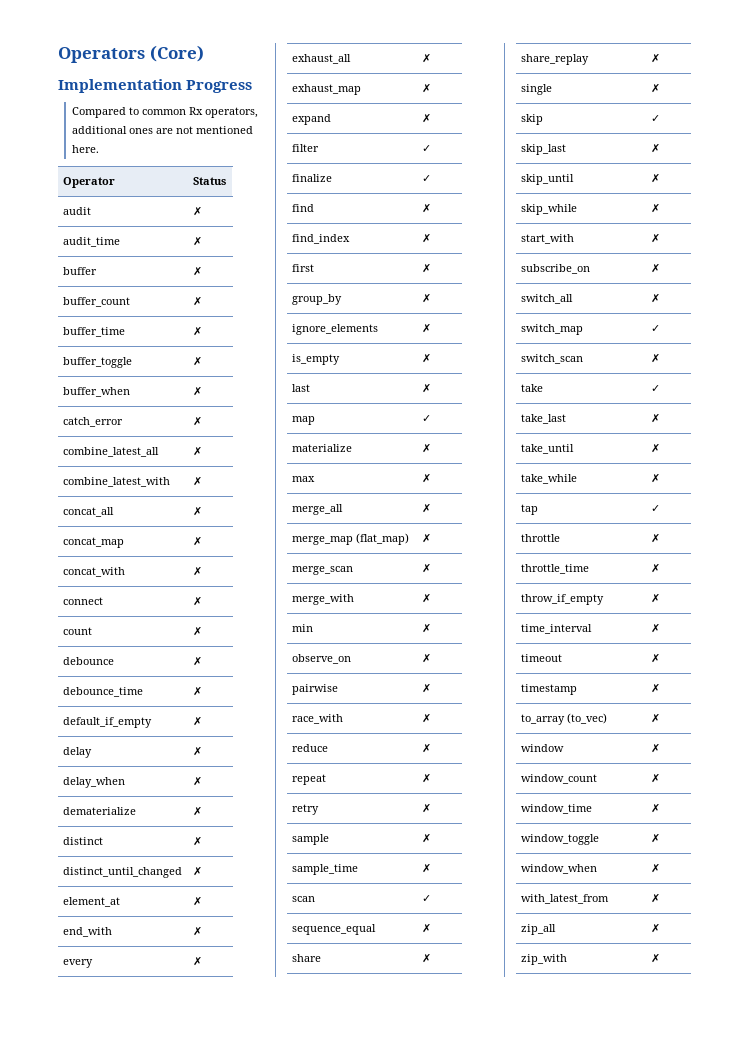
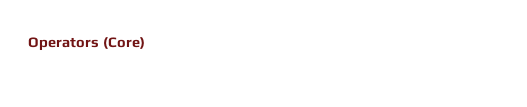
- Implementation Progress
- Compared to common Rx operators, additional ones are not mentioned here.
- Operator | Status
- audit | ✗
- audit_time | ✗
- buffer | ✗
- buffer_count | ✗
- buffer_time | ✗
- buffer_toggle | ✗
- buffer_when | ✗
- catch_error | ✗
- combine_latest_all | ✗
- combine_latest_with | ✗
- concat_all | ✗
- concat_map | ✗
- concat_with | ✗
- connect | ✗
- count | ✗
- debounce | ✗
- debounce_time | ✗
- default_if_empty | ✗
- delay | ✗
- delay_when | ✗
- dematerialize | ✗
- distinct | ✗
- distinct_until_changed | ✗
- element_at | ✗
- end_with | ✗
- every | ✗
- exhaust_all | ✗
- exhaust_map | ✗
- expand | ✗
- filter | ✓
- finalize | ✓
- find | ✗
- find_index | ✗
- first | ✗
- group_by | ✗
- ignore_elements | ✗
- is_empty | ✗
- last | ✗
- map | ✓
- materialize | ✗
- max | ✗
- merge_all | ✗
- merge_map (flat_map) | ✗
- merge_scan | ✗
- merge_with | ✗
- min | ✗
- observe_on | ✗
- pairwise | ✗
- race_with | ✗
- reduce | ✗
- repeat | ✗
- retry | ✗
- sample | ✗
- sample_time | ✗
- scan | ✓
- sequence_equal | ✗
- share | ✗
- share_replay | ✗
- single | ✗
- skip | ✓
- skip_last | ✗
- skip_until | ✗
- skip_while | ✗
- start_with | ✗
- subscribe_on | ✗
- switch_all | ✗
- switch_map | ✓
- switch_scan | ✗
- take | ✓
- take_last | ✗
- take_until | ✗
- take_while | ✗
- tap | ✓
- throttle | ✗
- throttle_time | ✗
- throw_if_empty | ✗
- time_interval | ✗
- timeout | ✗
- timestamp | ✗
- to_array (to_vec) | ✗
- window | ✗
- window_count | ✗
- window_time | ✗
- window_toggle | ✗
- window_when | ✗
- with_latest_from | ✗
- zip_all | ✗
- zip_with | ✗

